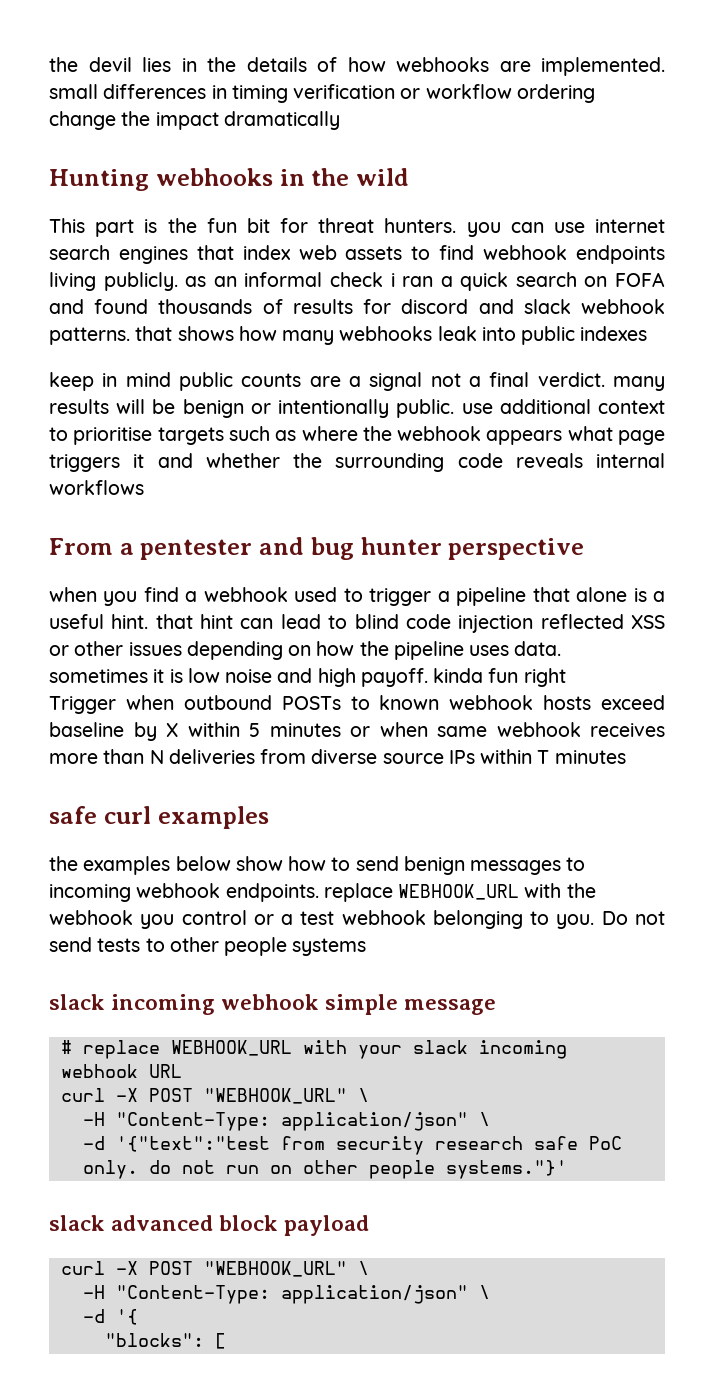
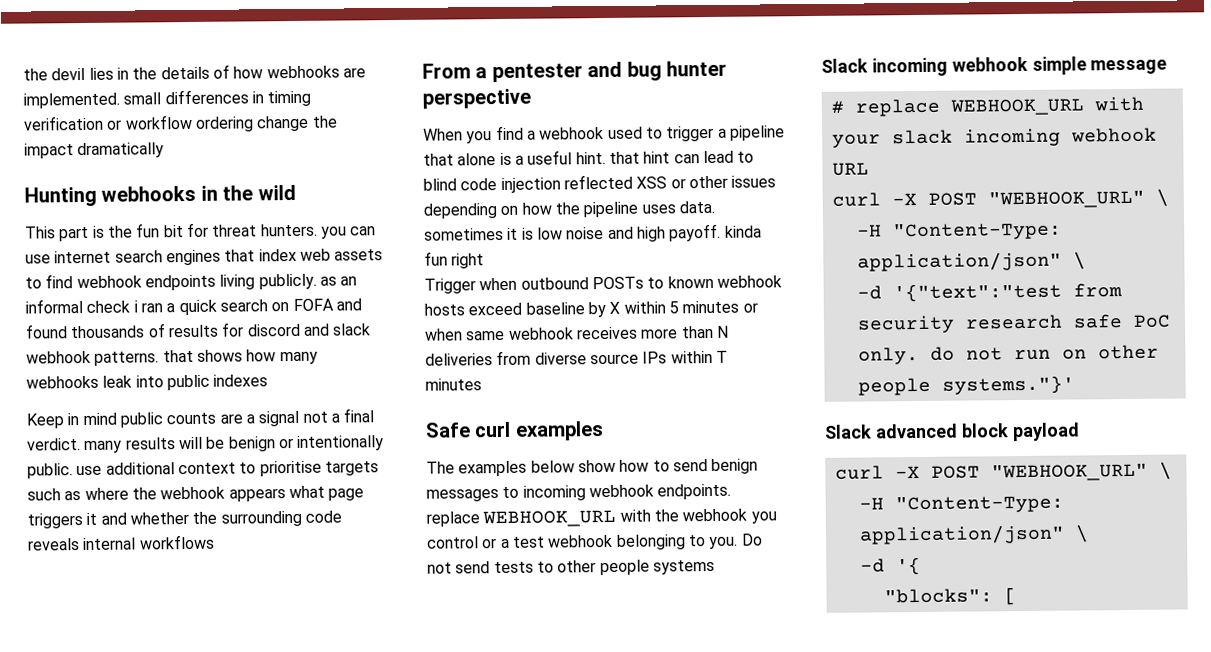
- keep in mind public counts are a signal not a final verdict. many results will be benign or intentionally public. use additional context to prioritise targets such as where the webhook appears what page triggers it and whether the surrounding code reveals internal workflows
+ Keep in mind public counts are a signal not a final verdict. many results will be benign or intentionally public. use additional context to prioritise targets such as where the webhook appears what page triggers it and whether the surrounding code reveals internal workflows
- when you find a webhook used to trigger a pipeline that alone is a useful hint. that hint can lead to blind code injection reflected XSS or other issues depending on how the pipeline uses data. sometimes it is low noise and high payoff. kinda fun right
+ When you find a webhook used to trigger a pipeline that alone is a useful hint. that hint can lead to blind code injection reflected XSS or other issues depending on how the pipeline uses data. sometimes it is low noise and high payoff. kinda fun right
- safe curl examples
+ Safe curl examples
- the examples below show how to send benign messages to incoming webhook endpoints. replace WEBHOOK_URL with the webhook you control or a test webhook belonging to you.
+ The examples below show how to send benign messages to incoming webhook endpoints. replace WEBHOOK_URL with the webhook you control or a test webhook belonging to you.
- slack incoming webhook simple message
+ Slack incoming webhook simple message
- slack advanced block payload
+ Slack advanced block payload

